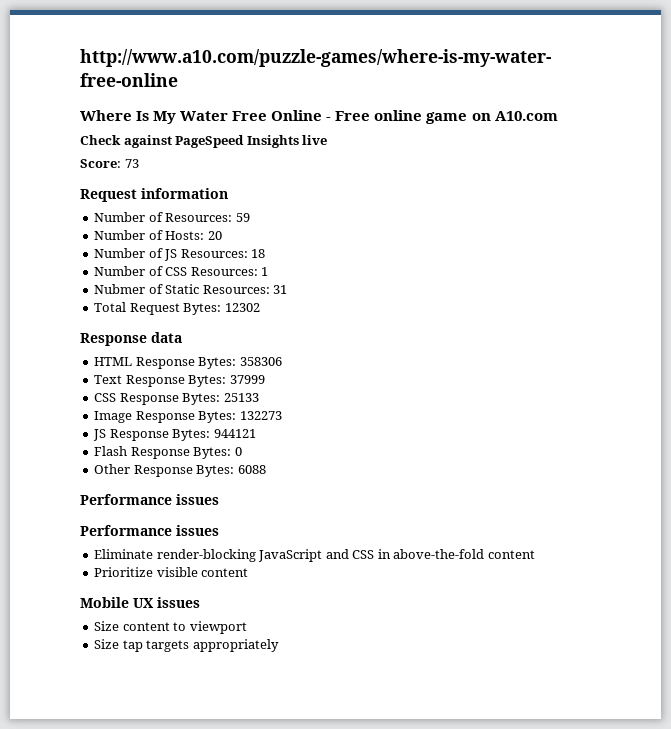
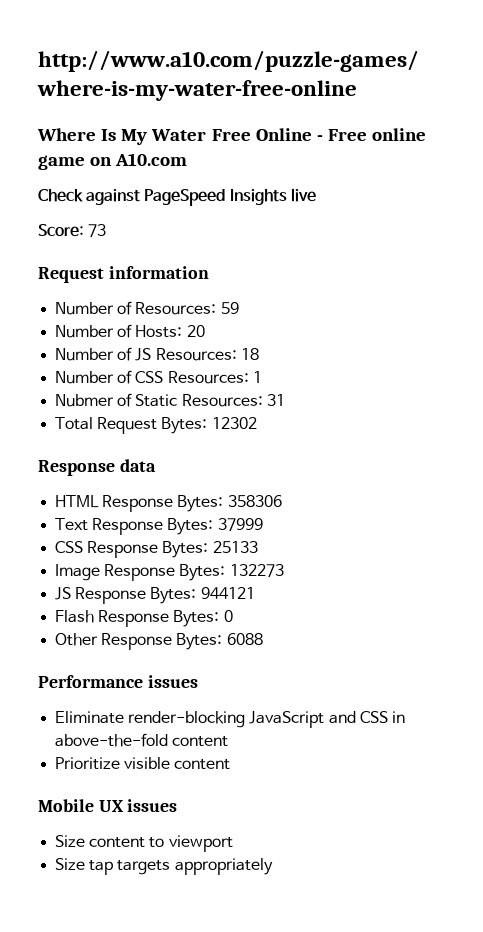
  Other Response Bytes: 6088
- Performance issues

